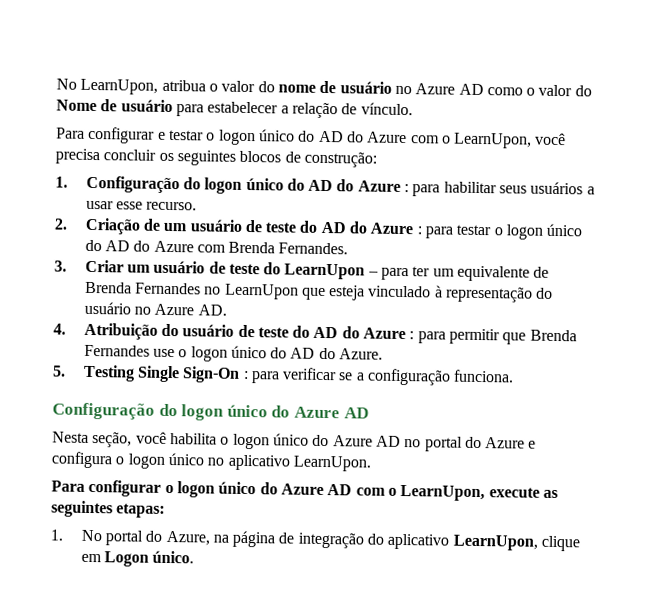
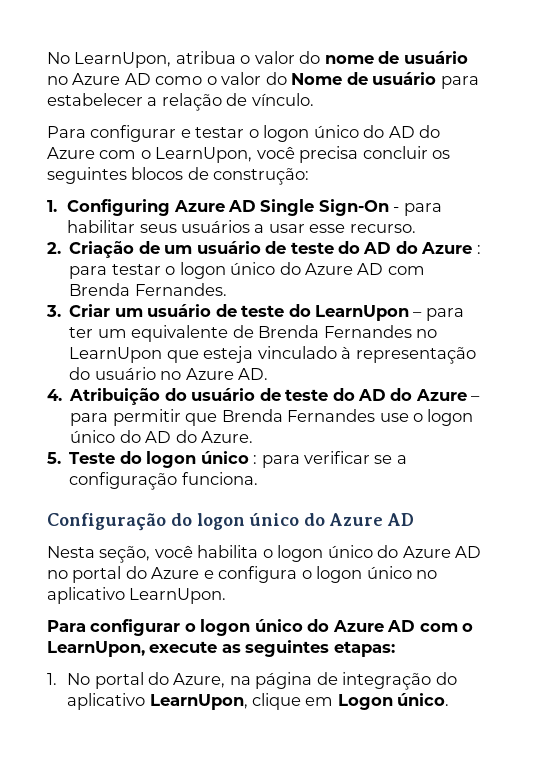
- 1. Configuração do logon único do AD do Azure : para habilitar seus usuários a usar esse recurso.
+ 1. Configuring Azure AD Single Sign-On - para habilitar seus usuários a usar esse recurso.
- 2. Criação de um usuário de teste do AD do Azure : para testar o logon único do AD do Azure com Brenda Fernandes.
+ 2. Criação de um usuário de teste do AD do Azure : para testar o logon único do Azure AD com Brenda Fernandes.
- 4. Atribuição do usuário de teste do AD do Azure : para permitir que Brenda Fernandes use o logon único do AD do Azure.
+ 4. Atribuição do usuário de teste do AD do Azure – para permitir que Brenda Fernandes use o logon único do AD do Azure.
- 5. Testing Single Sign-On : para verificar se a configuração funciona.
+ 5. Teste do logon único : para verificar se a configuração funciona.

